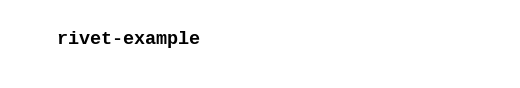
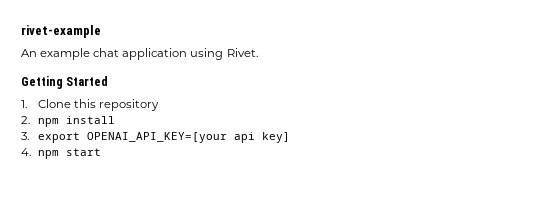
+ An example chat application using Rivet.
+ Getting Started
+ 1. Clone this repository
+ 2. npm install
+ 3. export OPENAI_API_KEY=[your api key]
+ 4. npm start

